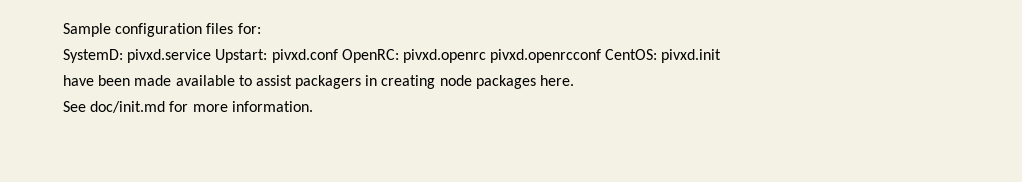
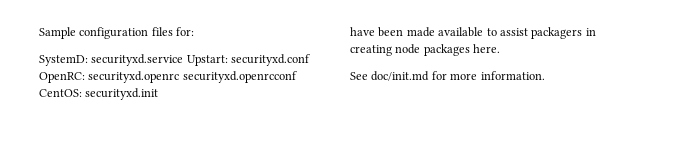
- SystemD: pivxd.service Upstart: pivxd.conf OpenRC: pivxd.openrc pivxd.openrcconf CentOS: pivxd.init
+ SystemD: securityxd.service Upstart: securityxd.conf OpenRC: securityxd.openrc securityxd.openrcconf CentOS: securityxd.init

